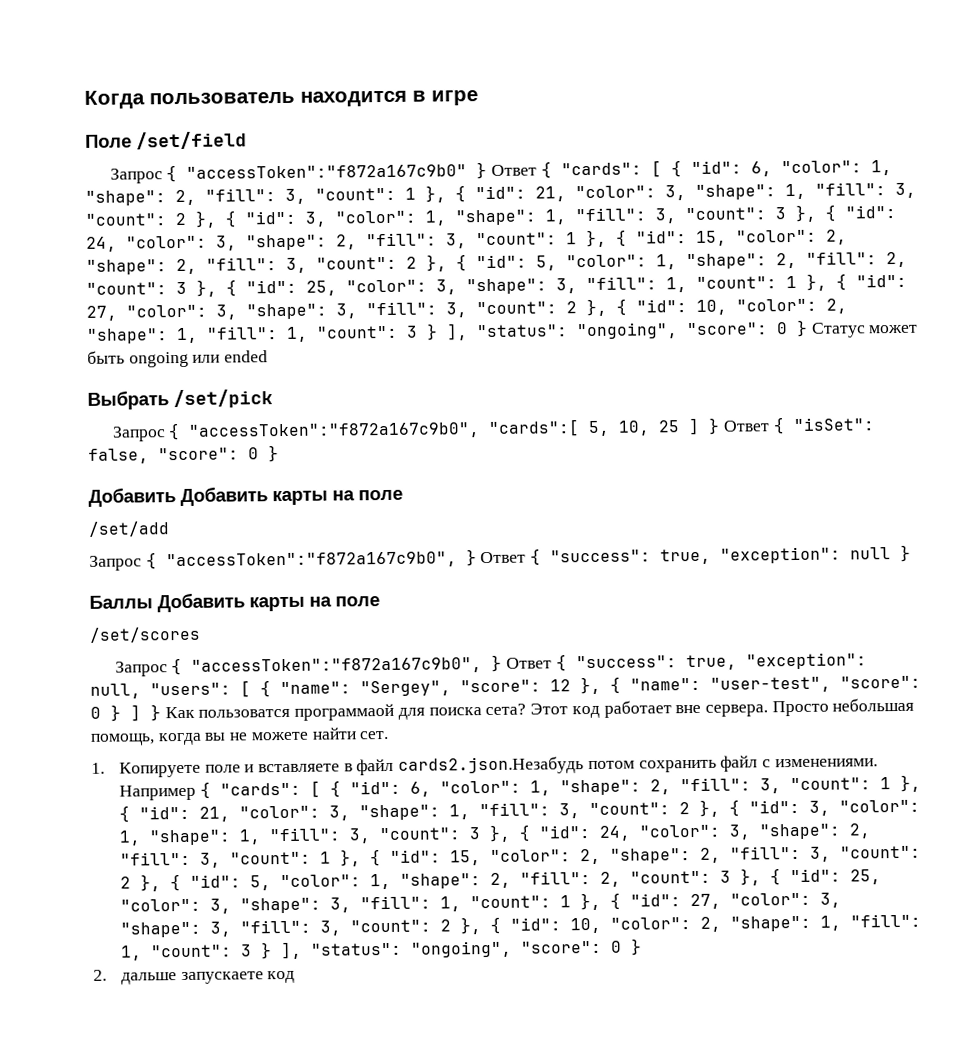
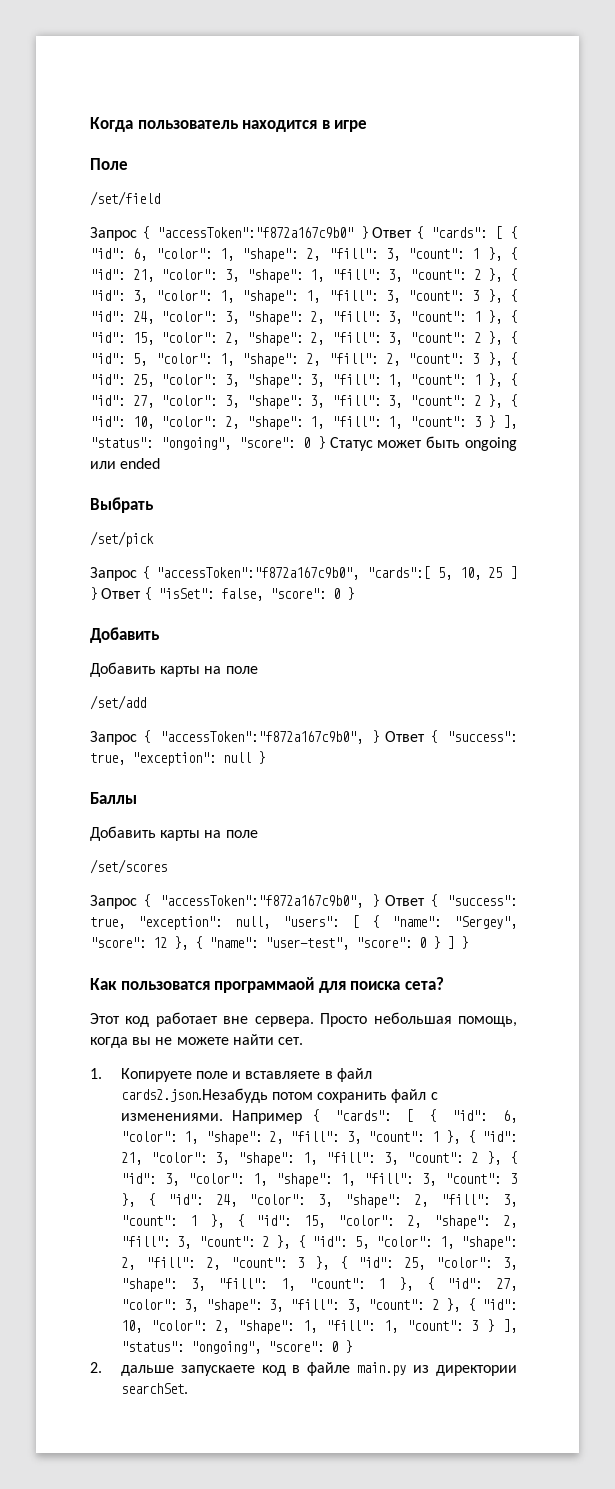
- Поле /set/field
+ Поле
+ /set/field
- Выбрать /set/pick
+ Выбрать
+ /set/pick
  Запрос { "accessToken":"f872a167c9b0", "cards":[ 5, 10, 25 ] } Ответ { "isSet": false, "score": 0 }
- Добавить Добавить карты на поле
+ Добавить
+ Добавить карты на поле
- Баллы Добавить карты на поле
+ Баллы
+ Добавить карты на поле
- Запрос { "accessToken":"f872a167c9b0", } Ответ { "success": true, "exception": null, "users": [ { "name": "Sergey", "score": 12 }, { "name": "user-test", "score": 0 } ] } Как пользоватся программаой для поиска сета? Этот код работает вне сервера.
+ Запрос { "accessToken":"f872a167c9b0", } Ответ { "success": true, "exception": null, "users": [ { "name": "Sergey", "score": 12 }, { "name": "user-test", "score": 0 } ] }
+ Как пользоватся программаой для поиска сета?
+ Этот код работает вне сервера.
- 2. дальше запускаете код
+ 2. дальше запускаете код в файле main.py из директории searchSet.

